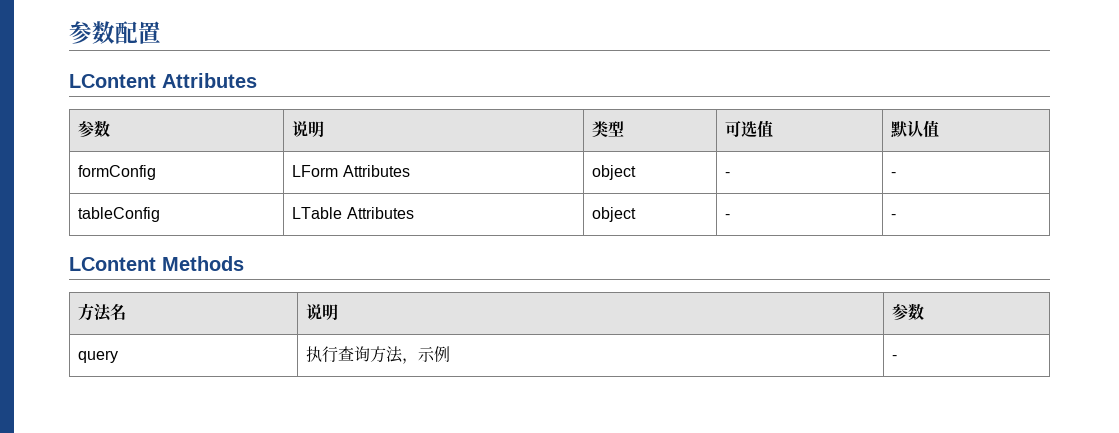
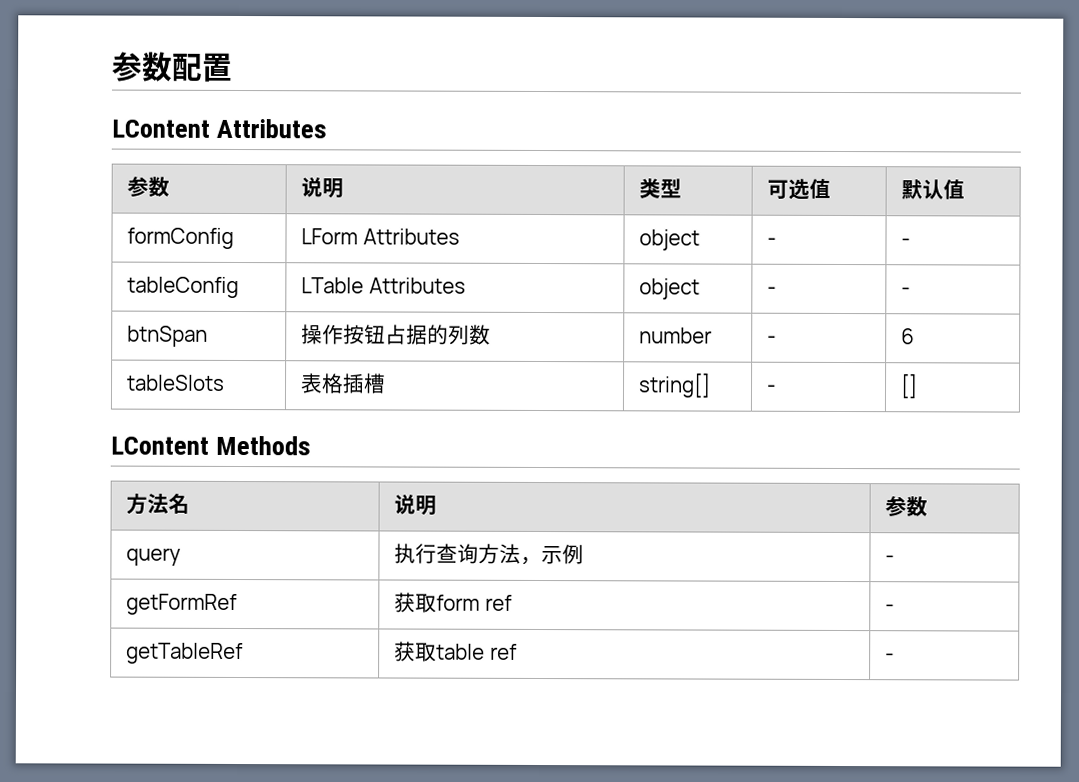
+ btnSpan | 操作按钮占据的列数 | number | - | 6
+ tableSlots | 表格插槽 | string[] | - | []
+ getFormRef | 获取form ref | -
+ getTableRef | 获取table ref | -

